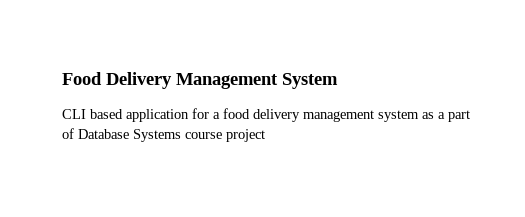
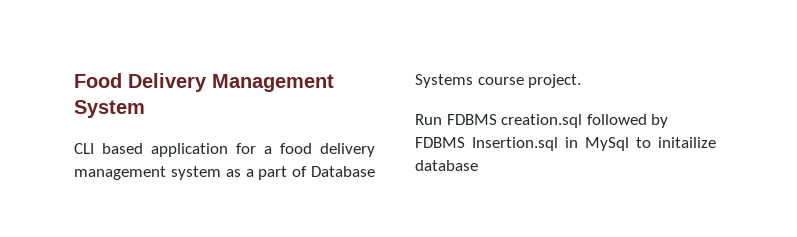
- CLI based application for a food delivery management system as a part of Database Systems course project
+ CLI based application for a food delivery management system as a part of Database Systems course project.
+ Run FDBMS creation.sql followed by FDBMS Insertion.sql in MySql to initailize database

